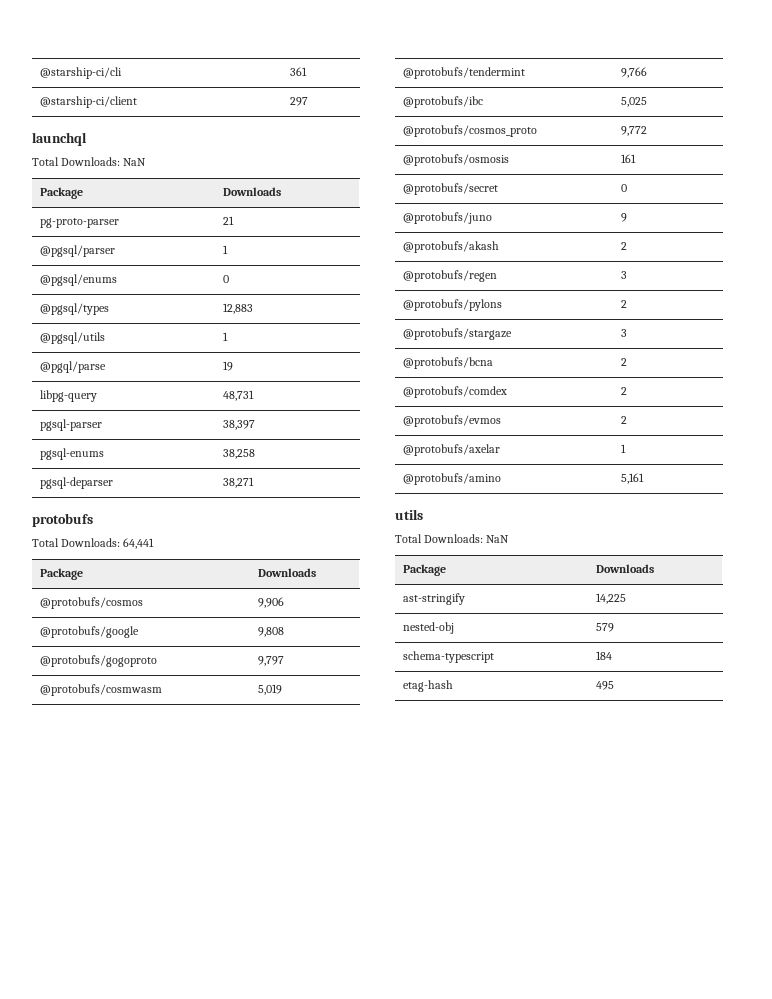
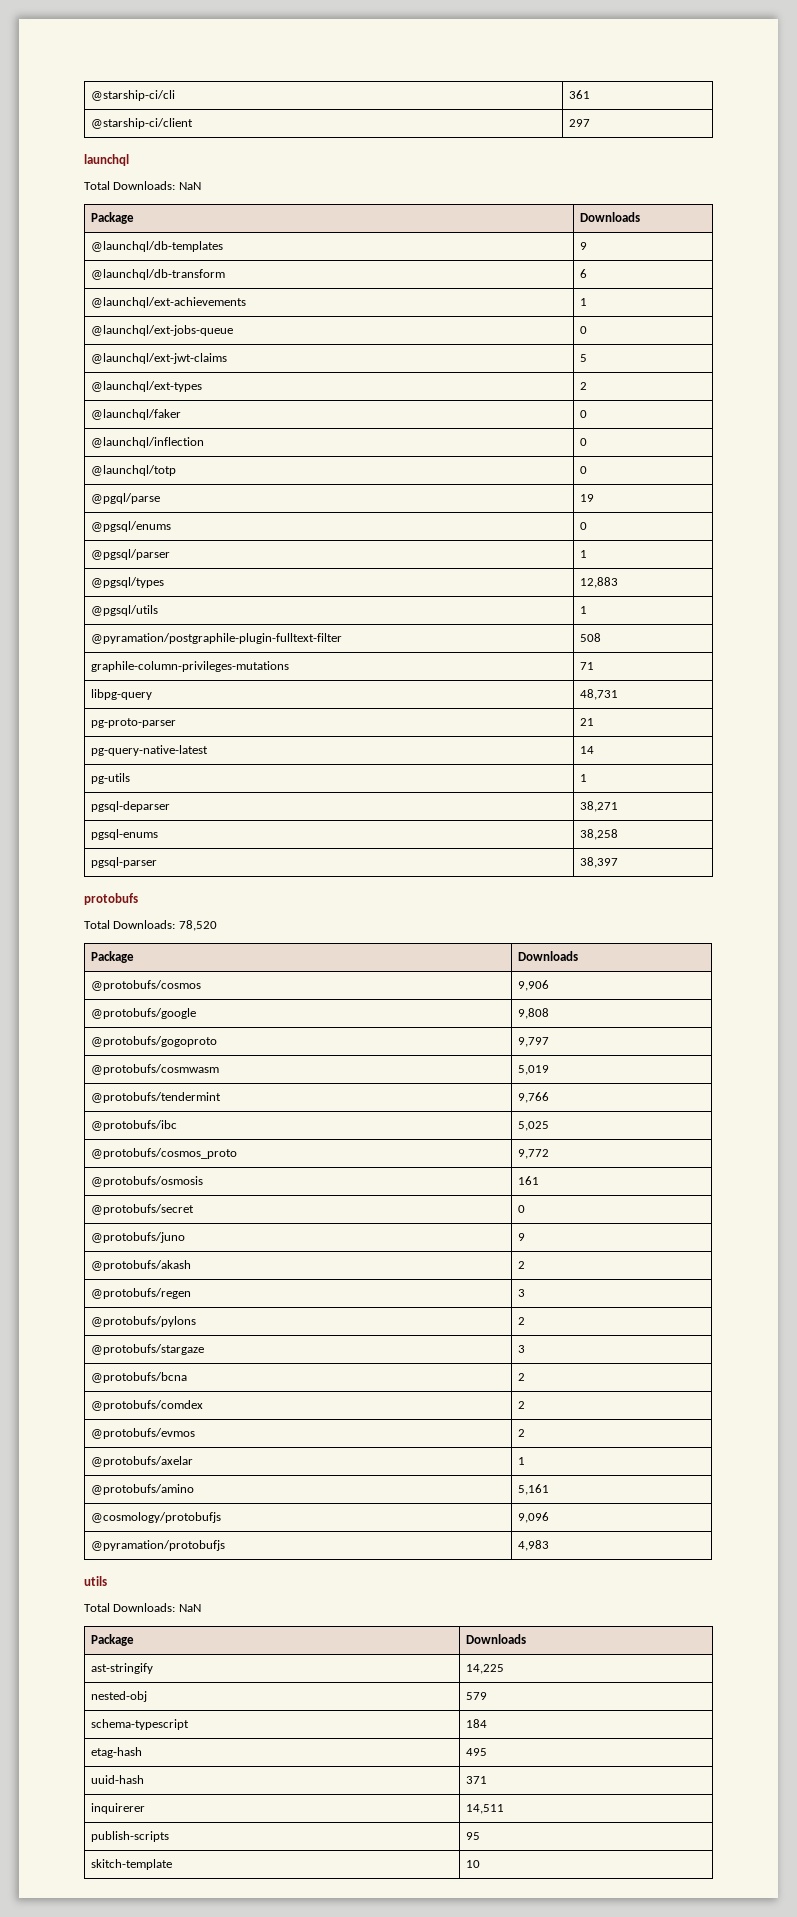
- pg-proto-parser | 21
+ @launchql/db-templates | 9
+ @launchql/db-transform | 6
+ @launchql/ext-achievements | 1
+ @launchql/ext-jobs-queue | 0
+ @launchql/ext-jwt-claims | 5
+ @launchql/ext-types | 2
+ @launchql/faker | 0
+ @launchql/inflection | 0
+ @launchql/totp | 0
+ @pgql/parse | 19
+ @pgsql/enums | 0
- @pgsql/enums | 0
- @pgql/parse | 19
+ @pyramation/postgraphile-plugin-fulltext-filter | 508
+ graphile-column-privileges-mutations | 71
  libpg-query | 48,731
- pgsql-parser | 38,397
+ pg-proto-parser | 21
+ pg-query-native-latest | 14
+ pg-utils | 1
+ pgsql-deparser | 38,271
- pgsql-deparser | 38,271
+ pgsql-parser | 38,397
- Total Downloads: 64,441
+ Total Downloads: 78,520
+ @cosmology/protobufjs | 9,096
+ @pyramation/protobufjs | 4,983
+ uuid-hash | 371
+ inquirerer | 14,511
+ publish-scripts | 95
+ skitch-template | 10

